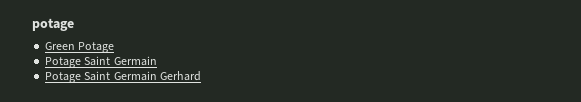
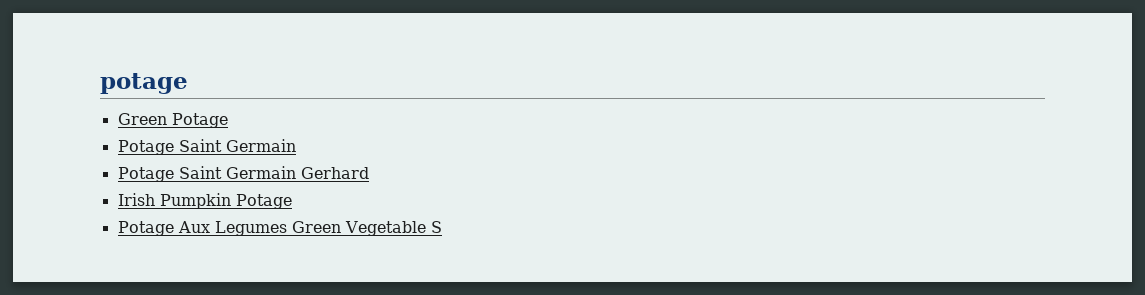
+ Irish Pumpkin Potage
+ Potage Aux Legumes Green Vegetable S

